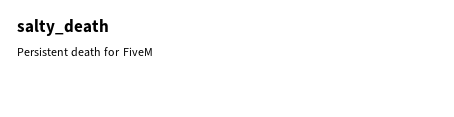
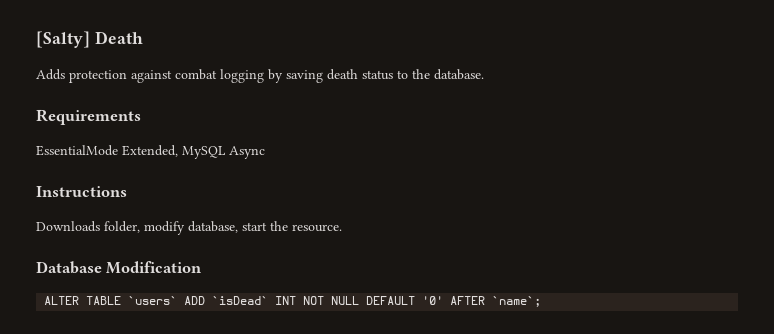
- salty_death
- Persistent death for FiveM
+ [Salty] Death
+ Adds protection against combat logging by saving death status to the database.
+ Requirements
+ EssentialMode Extended, MySQL Async
+ Instructions
+ Downloads folder, modify database, start the resource.
+ Database Modification
+ ALTER TABLE `users` ADD `isDead` INT NOT NULL DEFAULT '0' AFTER `name`;

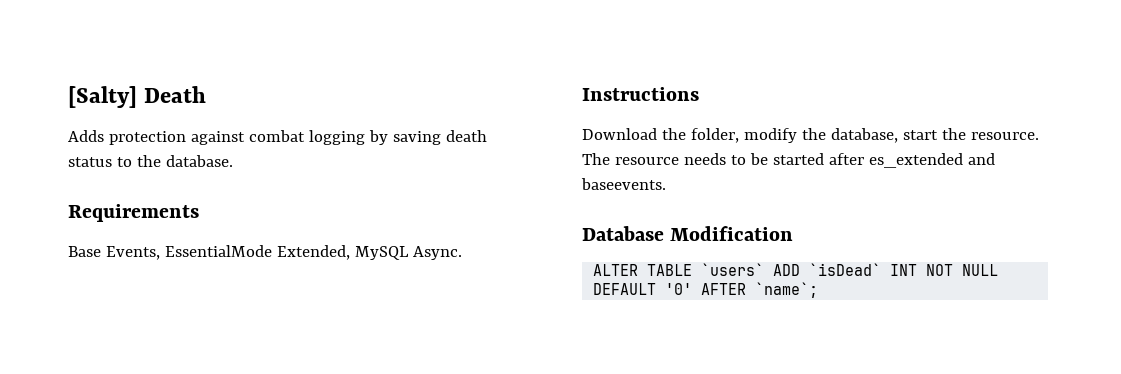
- EssentialMode Extended, MySQL Async
+ Base Events, EssentialMode Extended, MySQL Async.
- Downloads folder, modify database, start the resource.
+ Download the folder, modify the database, start the resource. The resource needs to be started after es_extended and baseevents.

